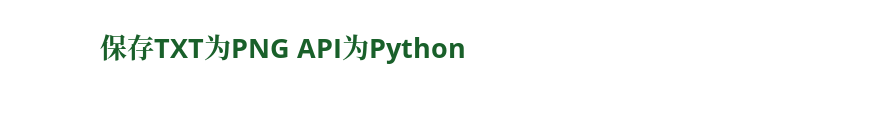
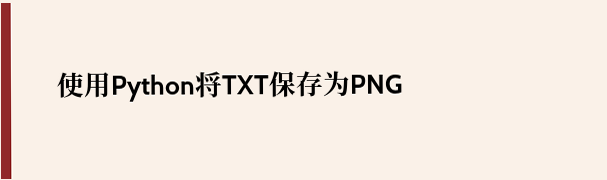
- 保存TXT为PNG API为Python
+ 使用Python将TXT保存为PNG

